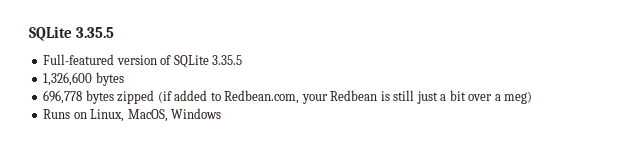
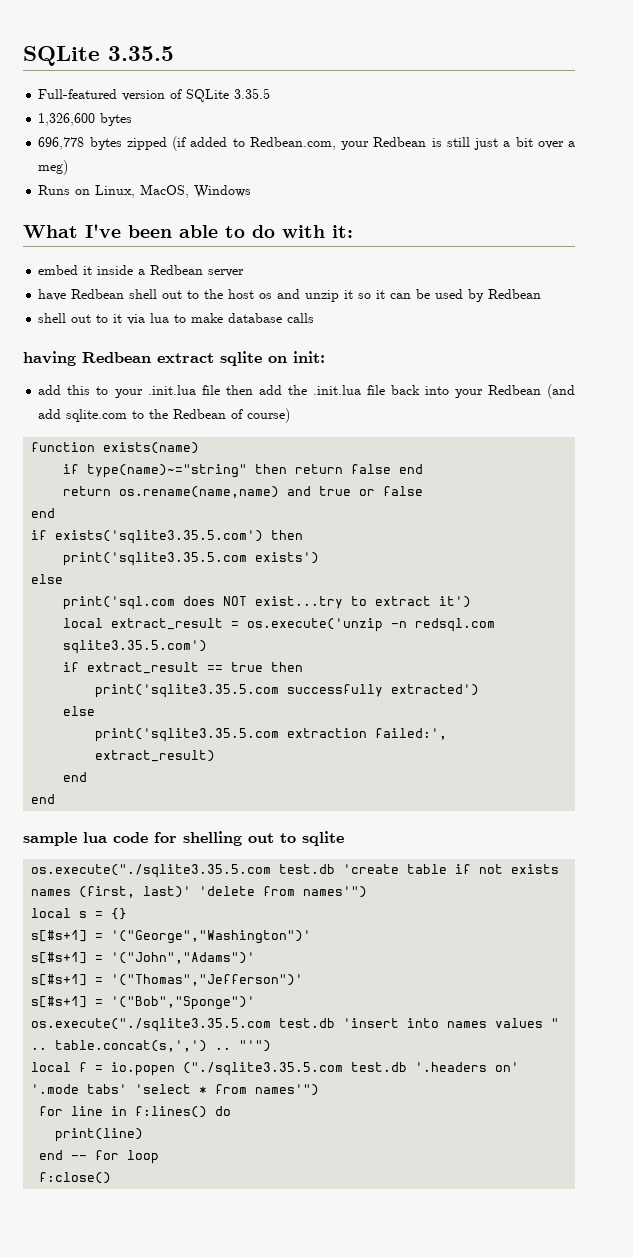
+ What I've been able to do with it:
+ embed it inside a Redbean server
+ have Redbean shell out to the host os and unzip it so it can be used by Redbean
+ shell out to it via lua to make database calls
+ having Redbean extract sqlite on init:
+ add this to your .init.lua file then add the .init.lua file back into your Redbean (and add sqlite.com to the Redbean of course)
+ function exists(name)
+ if type(name)~="string" then return false end
+ return os.rename(name,name) and true or false
+ end
+ if exists('sqlite3.35.5.com') then
+ print('sqlite3.35.5.com exists')
+ else
+ print('sql.com does NOT exist...try to extract it')
+ local extract_result = os.execute('unzip -n redsql.com sqlite3.35.5.com')
+ if extract_result == true then
+ print('sqlite3.35.5.com successfully extracted')
+ else
+ print('sqlite3.35.5.com extraction failed:', extract_result)
+ end
+ end
+ sample lua code for shelling out to sqlite
+ os.execute("./sqlite3.35.5.com test.db 'create table if not exists names (first, last)' 'delete from names'")
+ local s = {}
+ s[#s+1] = '("George","Washington")'
+ s[#s+1] = '("John","Adams")'
+ s[#s+1] = '("Thomas","Jefferson")'
+ s[#s+1] = '("Bob","Sponge")'
+ os.execute("./sqlite3.35.5.com test.db 'insert into names values " .. table.concat(s,',') .. "'")
+ local f = io.popen ("./sqlite3.35.5.com test.db '.headers on' '.mode tabs' 'select * from names'")
+ for line in f:lines() do
+ print(line)
+ end -- for loop
+ f:close()

